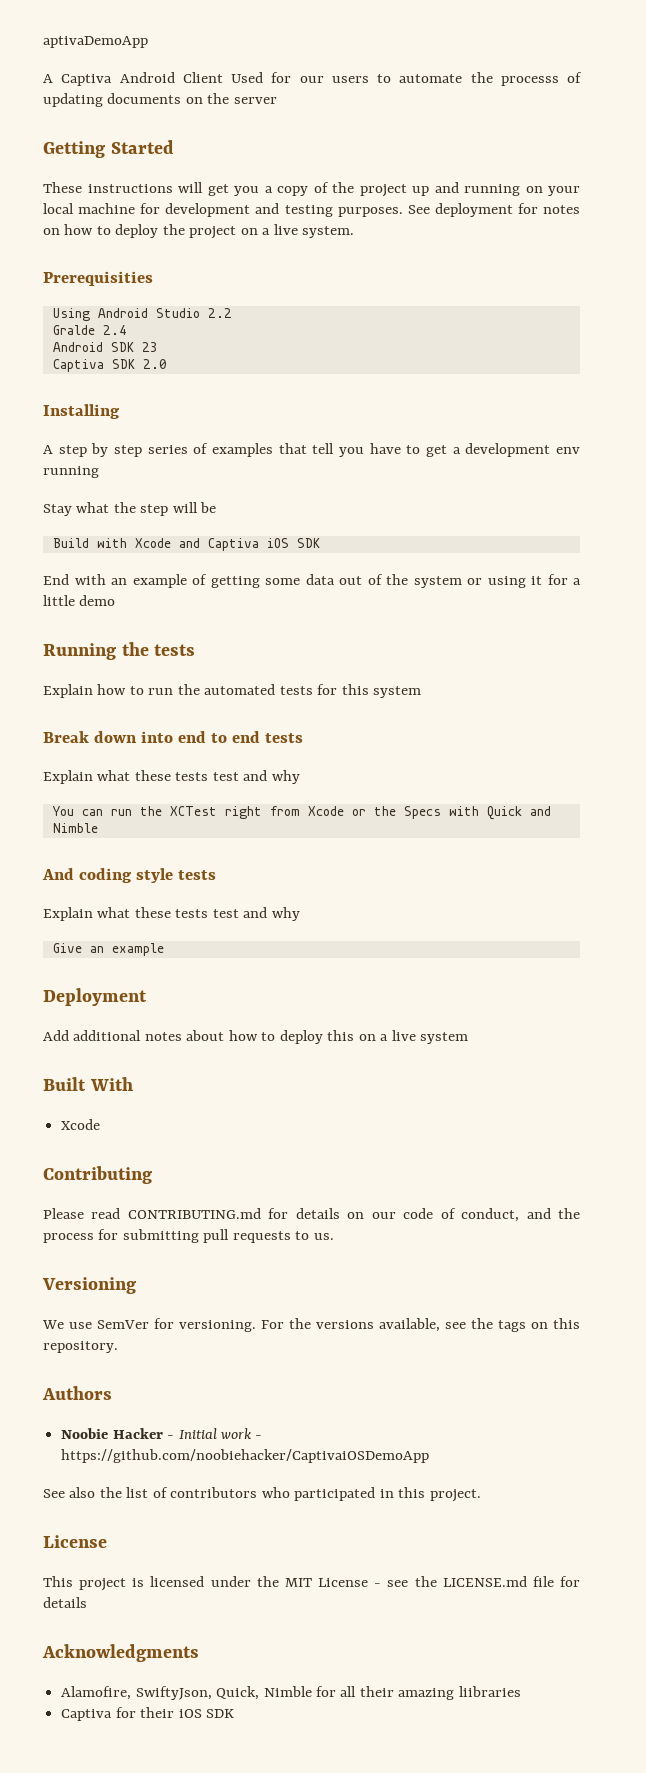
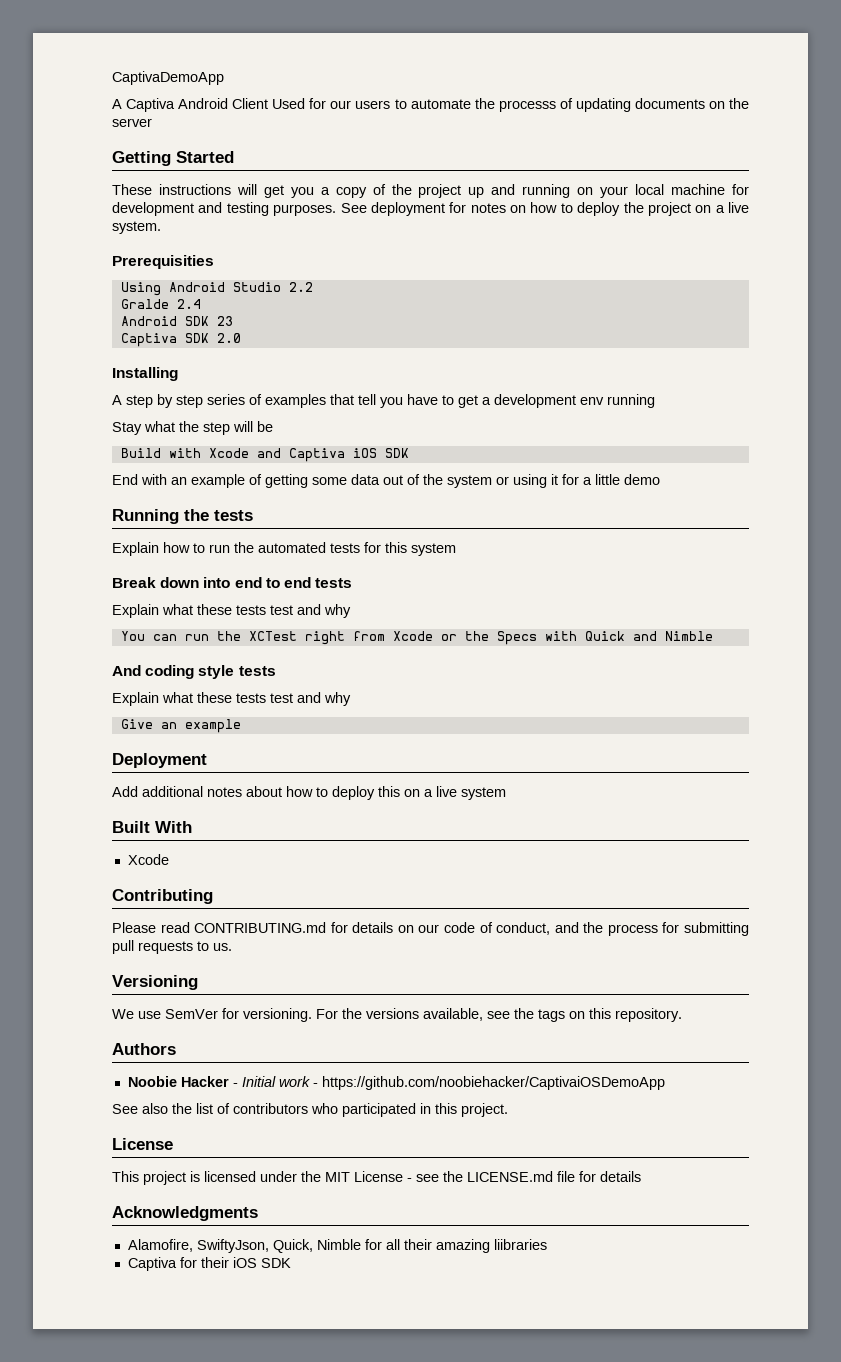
- aptivaDemoApp
+ CaptivaDemoApp

